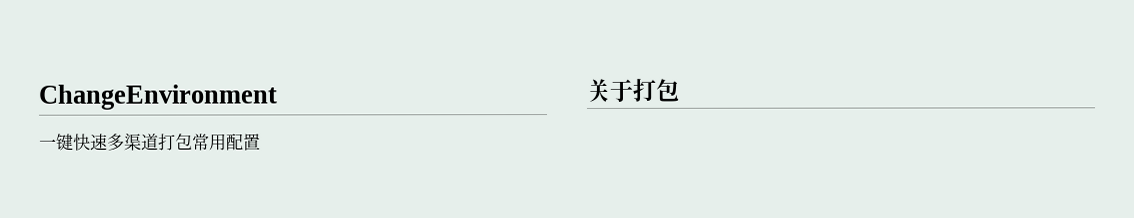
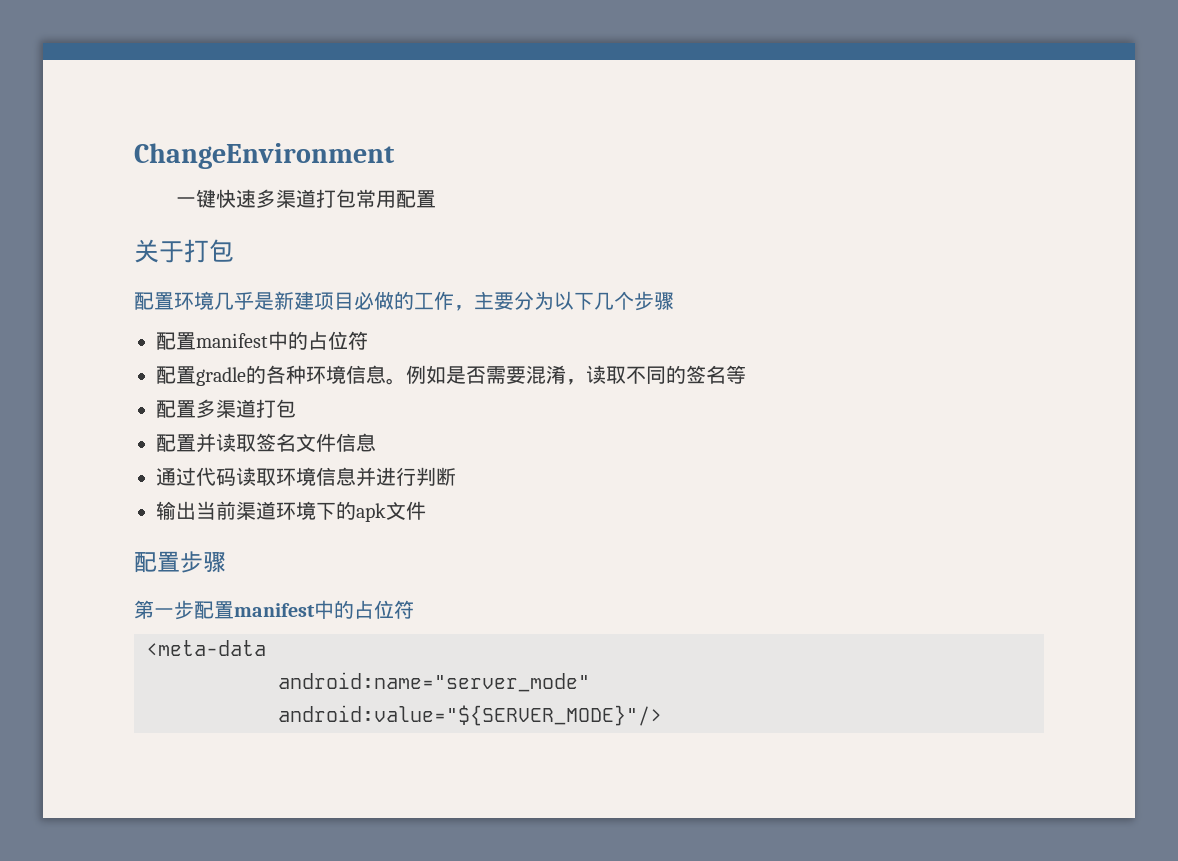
+ 配置环境几乎是新建项目必做的工作，主要分为以下几个步骤
+ 配置manifest中的占位符
+ 配置gradle的各种环境信息。例如是否需要混淆，读取不同的签名等
+ 配置多渠道打包
+ 配置并读取签名文件信息
+ 通过代码读取环境信息并进行判断
+ 输出当前渠道环境下的apk文件
+ 配置步骤
+ 第一步配置manifest中的占位符
+ <meta-data
+ android:name="server_mode"
+ android:value="${SERVER_MODE}"/>

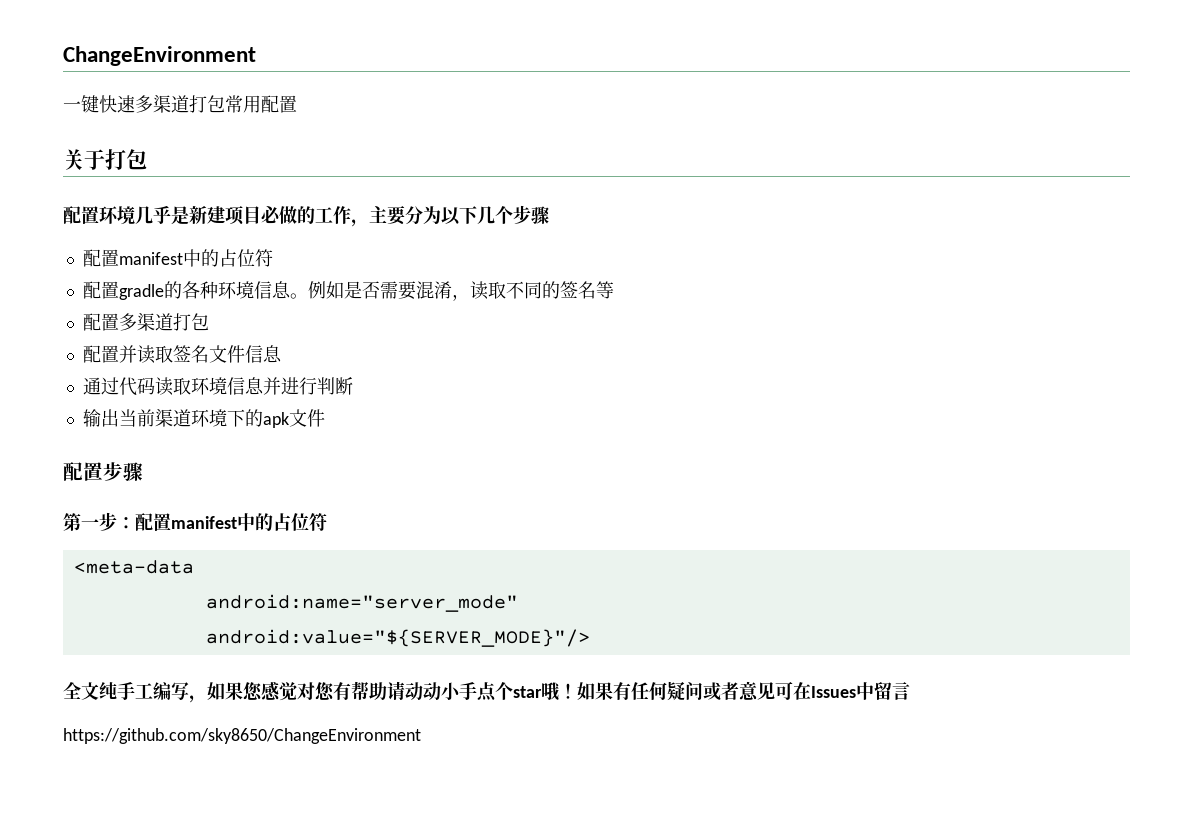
- 第一步配置manifest中的占位符
+ 第一步：配置manifest中的占位符
+ 全文纯手工编写，如果您感觉对您有帮助请动动小手点个star哦！如果有任何疑问或者意见可在Issues中留言
+ https://github.com/sky8650/ChangeEnvironment

